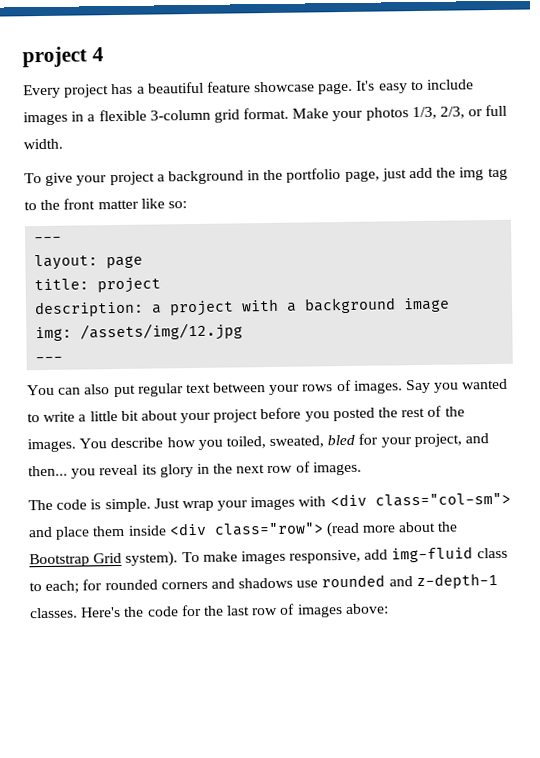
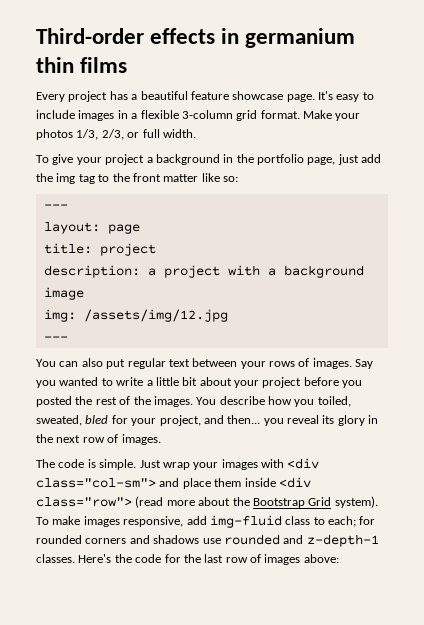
- project 4
+ Third-order effects in germanium thin films

